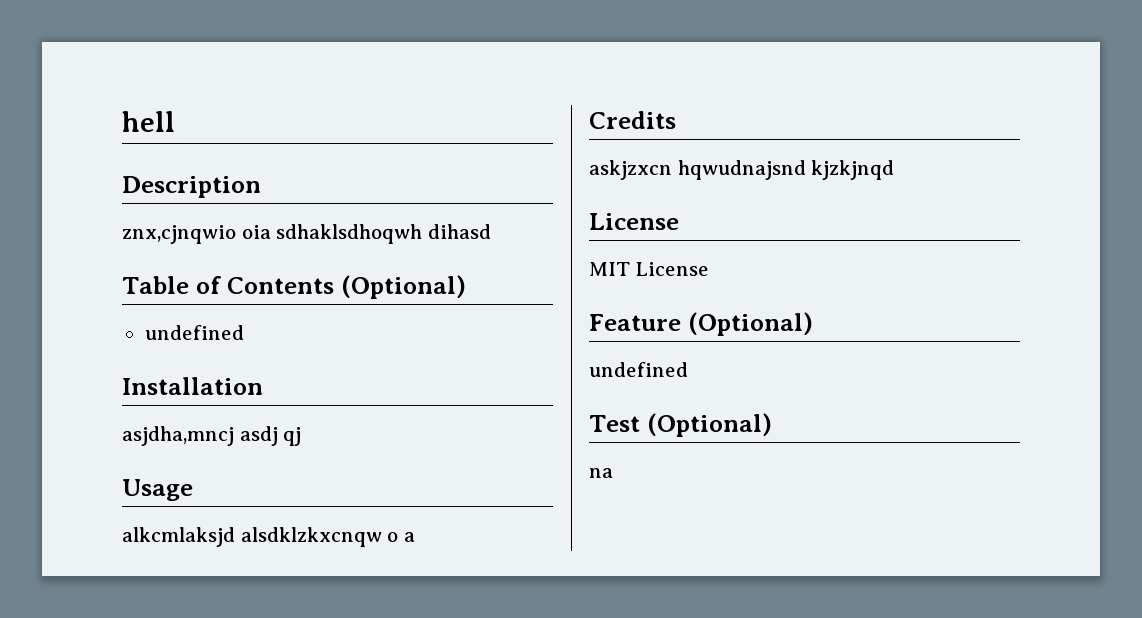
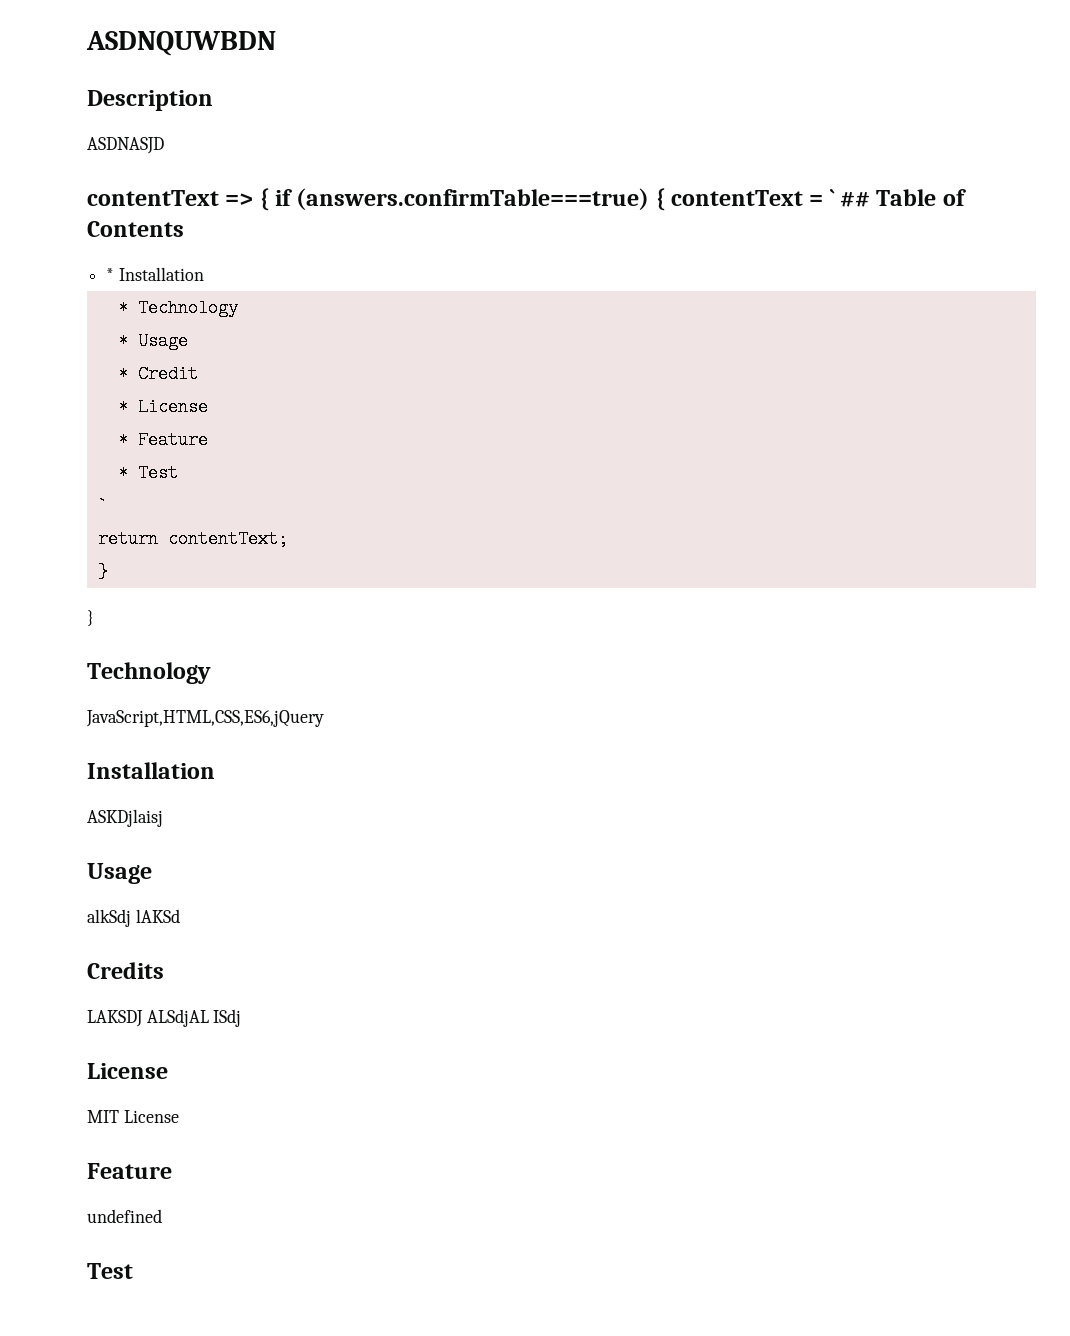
- hell
+ ASDNQUWBDN
- znx,cjnqwio oia sdhaklsdhoqwh dihasd
- Table of Contents (Optional)
- undefined
+ ASDNASJD
+ contentText => { if (answers.confirmTable===true) { contentText = ` ## Table of Contents
+ * Installation
+ * Technology
+ * Usage
+ * Credit
+ * License
+ * Feature
+ * Test
+ `
+ return contentText;
+ }
+ }
+ Technology
+ JavaScript,HTML,CSS,ES6,jQuery
  Installation
- asjdha,mncj asdj qj
+ ASKDjlaisj
  Usage
- alkcmlaksjd alsdklzkxcnqw o a
+ alkSdj lAKSd
  Credits
- askjzxcn hqwudnajsnd kjzkjnqd
+ LAKSDJ ALSdjAL ISdj
  MIT License
- Feature (Optional)
+ Feature
  undefined
- Test (Optional)
- na
+ Test

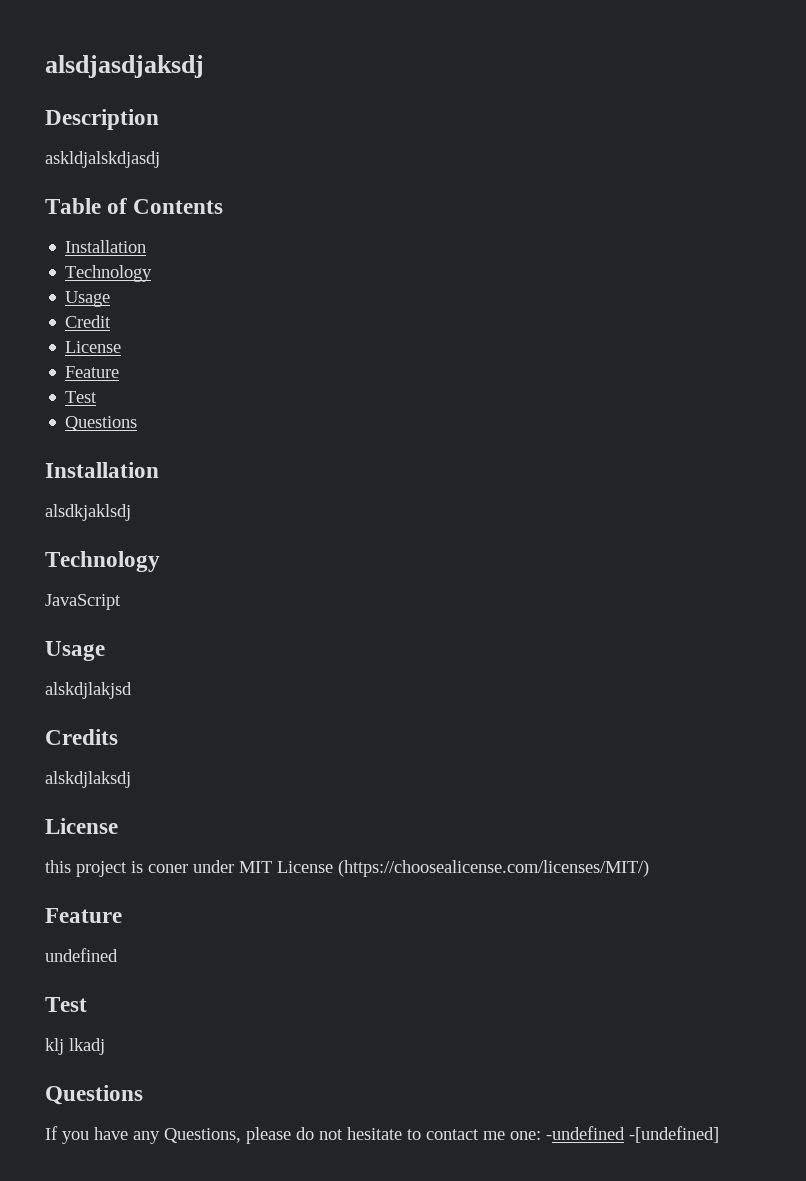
- ASDNQUWBDN
+ alsdjasdjaksdj
- ASDNASJD
- contentText => { if (answers.confirmTable===true) { contentText = ` ## Table of Contents
- * Installation
- * Technology
- * Usage
- * Credit
- * License
- * Feature
- * Test
- `
- return contentText;
- }
- }
+ askldjalskdjasdj
+ Table of Contents
+ Installation
  Technology
- JavaScript,HTML,CSS,ES6,jQuery
+ Usage
+ Credit
+ License
+ Feature
+ Test
+ Questions
  Installation
- ASKDjlaisj
+ alsdkjaklsdj
+ Technology
+ JavaScript
  Usage
- alkSdj lAKSd
+ alskdjlakjsd
- LAKSDJ ALSdjAL ISdj
+ alskdjlaksdj
  License
- MIT License
+ this project is coner under MIT License (https://choosealicense.com/licenses/MIT/)
+ klj lkadj
+ Questions
+ If you have any Questions, please do not hesitate to contact me one: -undefined -[undefined]

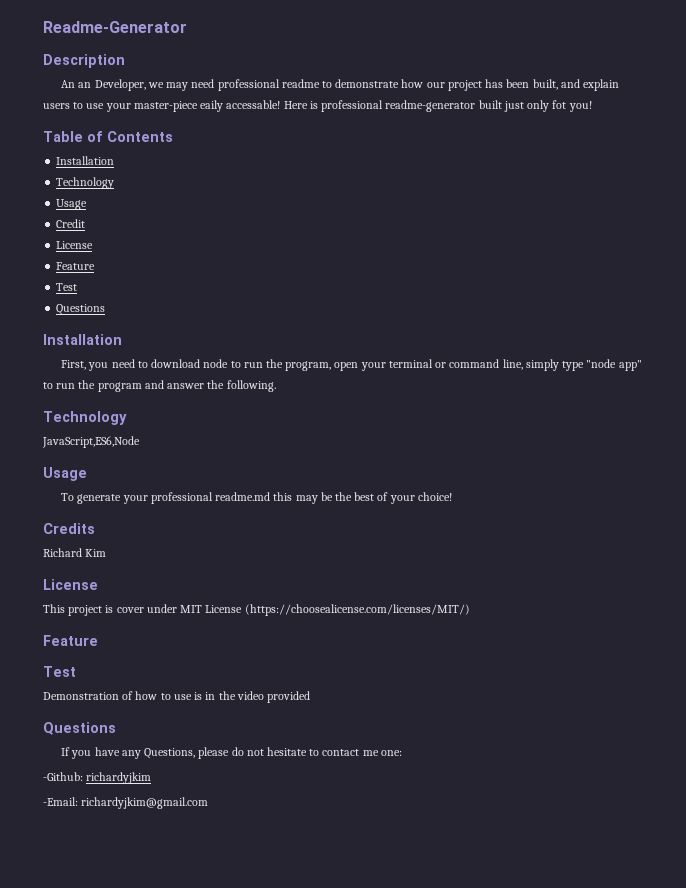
- alsdjasdjaksdj
+ Readme-Generator
- askldjalskdjasdj
+ An an Developer, we may need professional readme to demonstrate how our project has been built, and explain users to use your master-piece eaily accessable! Here is professional readme-generator built just only fot you!
- alsdkjaklsdj
+ First, you need to download node to run the program, open your terminal or command line, simply type "node app" to run the program and answer the following.
  Technology
- JavaScript
+ JavaScript,ES6,Node
  Usage
- alskdjlakjsd
+ To generate your professional readme.md this may be the best of your choice!
- alskdjlaksdj
+ Richard Kim
  License
- this project is coner under MIT License (https://choosealicense.com/licenses/MIT/)
+ This project is cover under MIT License (https://choosealicense.com/licenses/MIT/)
  Feature
- undefined
  Test
- klj lkadj
+ Demonstration of how to use is in the video provided
- If you have any Questions, please do not hesitate to contact me one: -undefined -[undefined]
+ If you have any Questions, please do not hesitate to contact me one:
+ -Github: richardyjkim
+ -Email: richardyjkim@gmail.com

